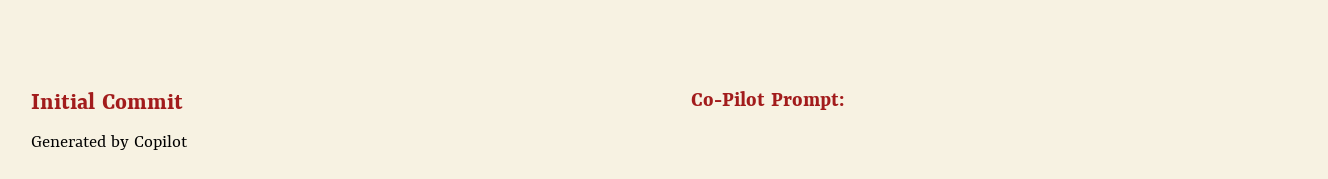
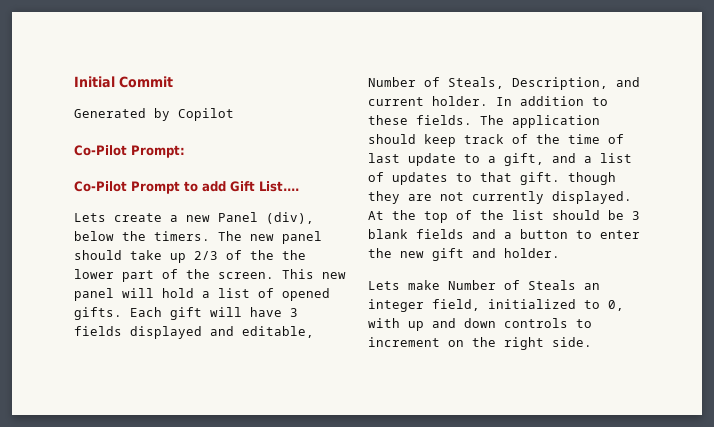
+ Co-Pilot Prompt to add Gift List....
+ Lets create a new Panel (div), below the timers. The new panel should take up 2/3 of the the lower part of the screen. This new panel will hold a list of opened gifts. Each gift will have 3 fields displayed and editable, Number of Steals, Description, and current holder. In addition to these fields. The application should keep track of the time of last update to a gift, and a list of updates to that gift. though they are not currently displayed. At the top of the list should be 3 blank fields and a button to enter the new gift and holder.
+ Lets make Number of Steals an integer field, initialized to 0, with up and down controls to increment on the right side.

